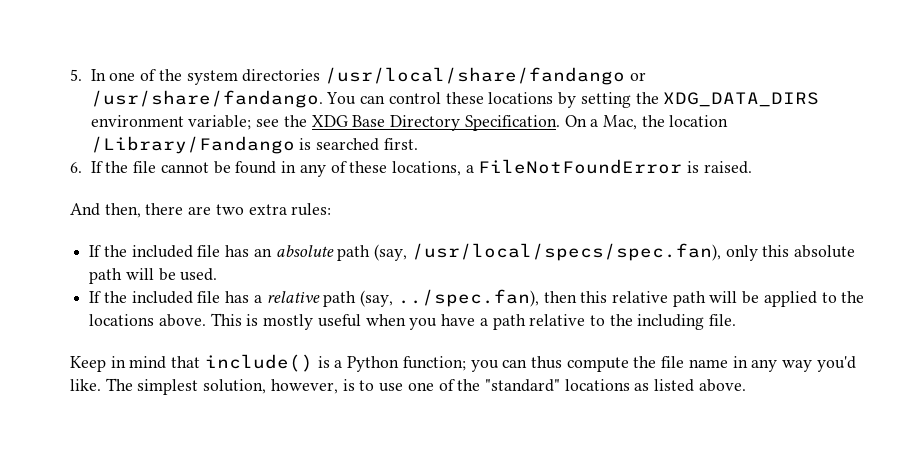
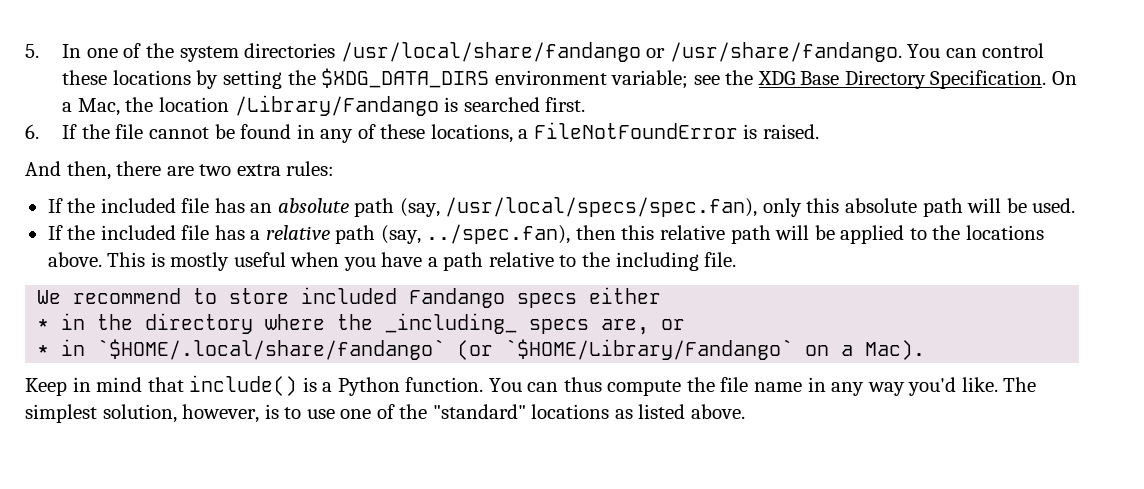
- You can control these locations by setting the XDG_DATA_DIRS environment variable; see the XDG Base Directory Specification.
+ You can control these locations by setting the $XDG_DATA_DIRS environment variable; see the XDG Base Directory Specification.
+ We recommend to store included Fandango specs either
+ * in the directory where the _including_ specs are, or
+ * in `$HOME/.local/share/fandango` (or `$HOME/Library/Fandango` on a Mac).
- Keep in mind that include() is a Python function; you can thus compute the file name in any way you'd like.
+ Keep in mind that include() is a Python function. You can thus compute the file name in any way you'd like.

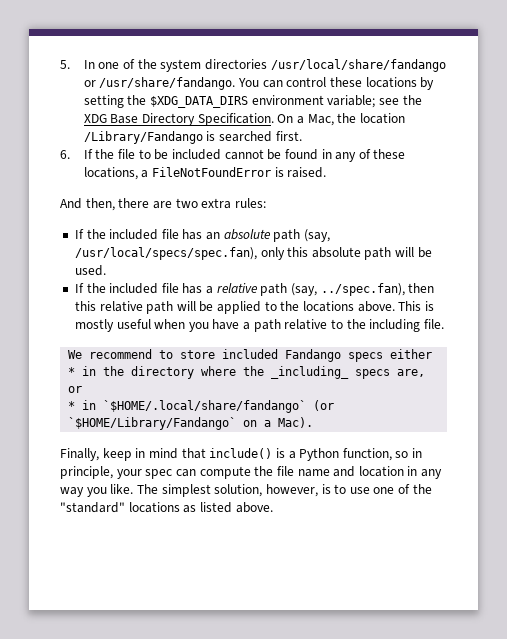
- 6. If the file cannot be found in any of these locations, a FileNotFoundError is raised.
+ 6. If the file to be included cannot be found in any of these locations, a FileNotFoundError is raised.
- Keep in mind that include() is a Python function. You can thus compute the file name in any way you'd like.
+ Finally, keep in mind that include() is a Python function, so in principle, your spec can compute the file name and location in any way you like.

